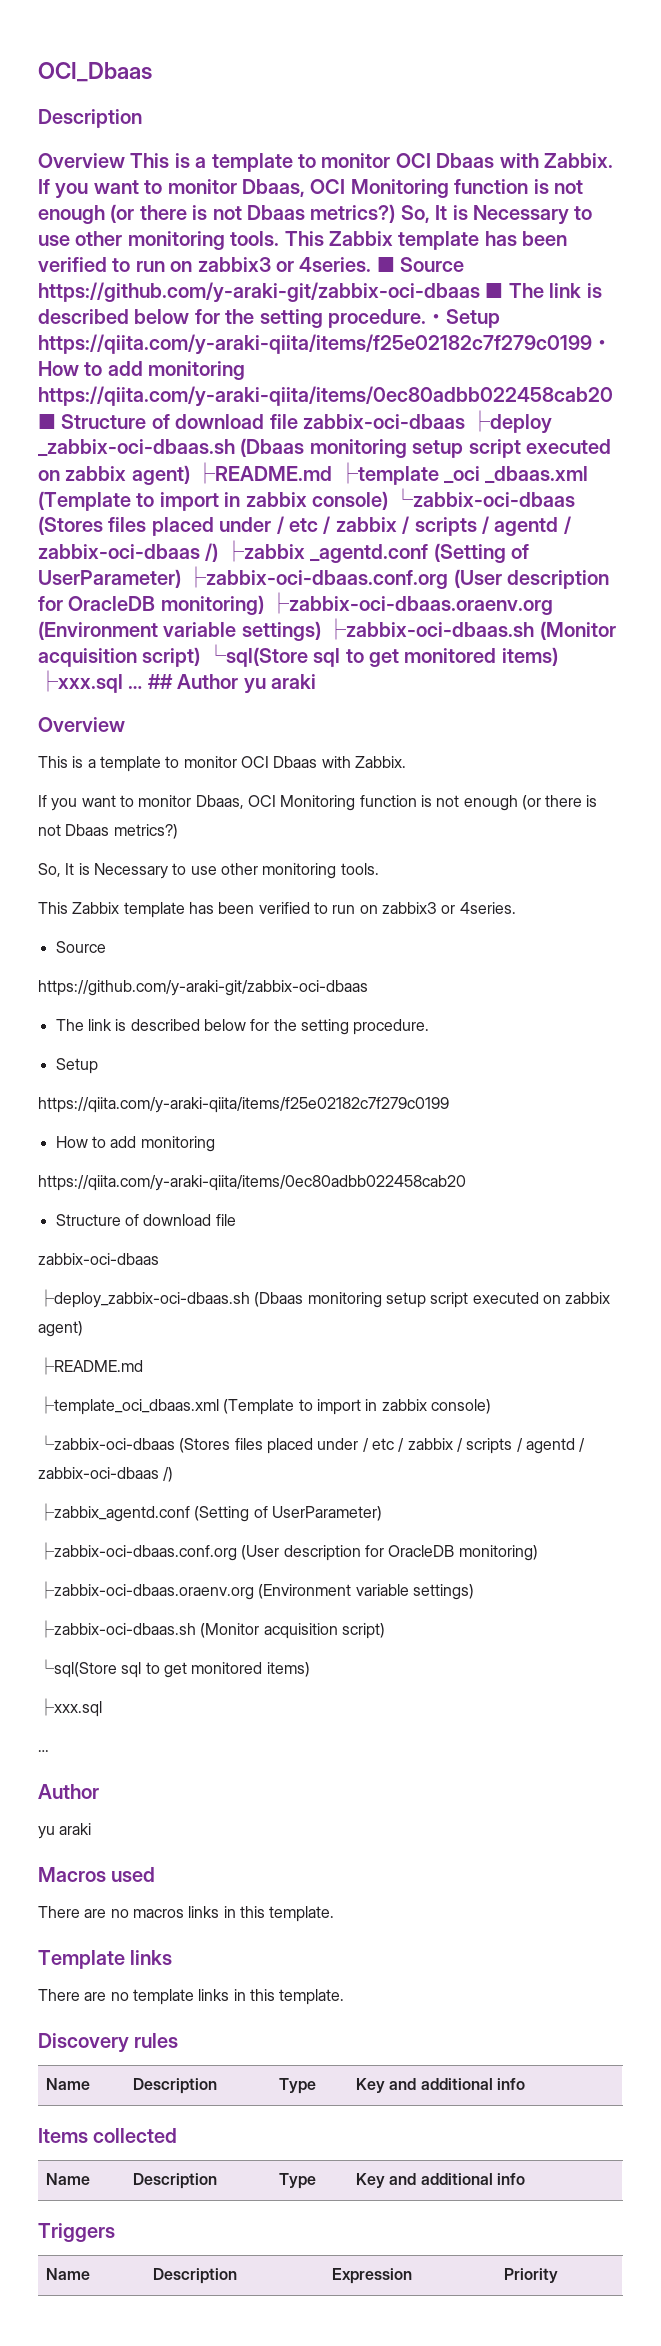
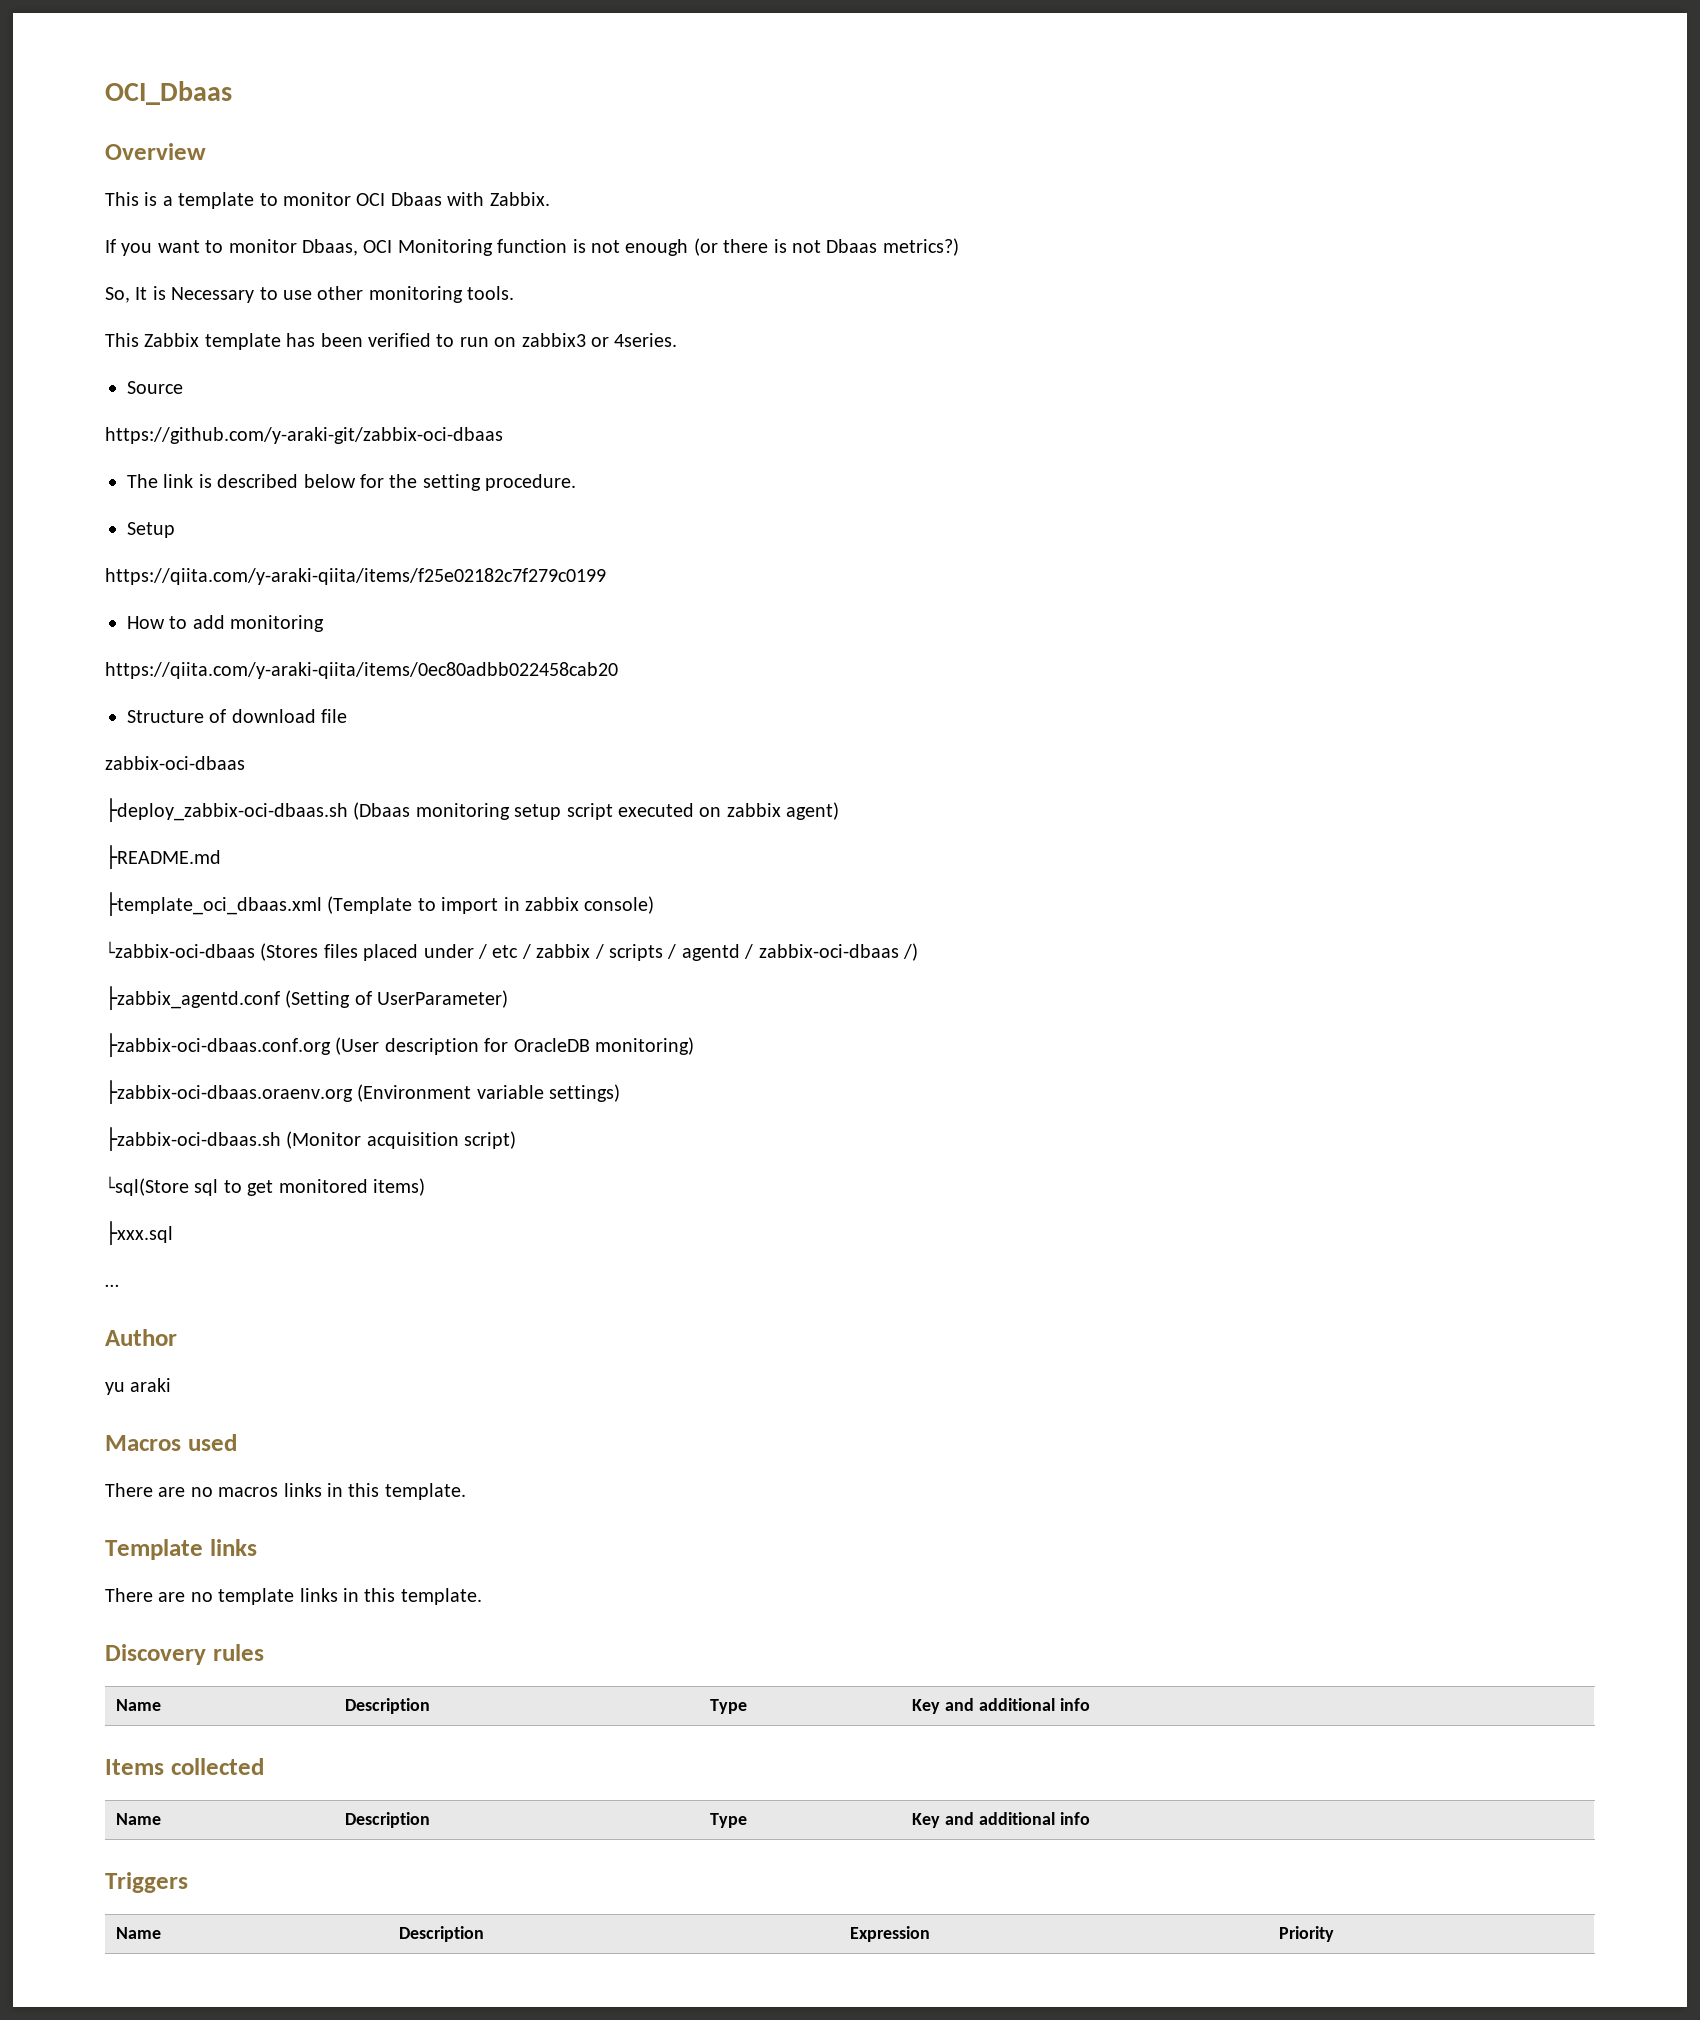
  OCI_Dbaas
- Description
- Overview This is a template to monitor OCI Dbaas with Zabbix. If you want to monitor Dbaas, OCI Monitoring function is not enough (or there is not Dbaas metrics?) So, It is Necessary to use other monitoring tools. This Zabbix template has been verified to run on zabbix3 or 4series. ■ Source https://github.com/y-araki-git/zabbix-oci-dbaas ■ The link is described below for the setting procedure.・Setup https://qiita.com/y-araki-qiita/items/f25e02182c7f279c0199・How to add monitoring https://qiita.com/y-araki-qiita/items/0ec80adbb022458cab20 ■ Structure of download file zabbix-oci-dbaas ├deploy _zabbix-oci-dbaas.sh (Dbaas monitoring setup script executed on zabbix agent) ├README.md ├template _oci _dbaas.xml (Template to import in zabbix console) └zabbix-oci-dbaas (Stores files placed under / etc / zabbix / scripts / agentd / zabbix-oci-dbaas /) ├zabbix _agentd.conf (Setting of UserParameter) ├zabbix-oci-dbaas.conf.org (User description for OracleDB monitoring) ├zabbix-oci-dbaas.oraenv.org (Environment variable settings) ├zabbix-oci-dbaas.sh (Monitor acquisition script) └sql(Store sql to get monitored items) ├xxx.sql … ## Author yu araki

